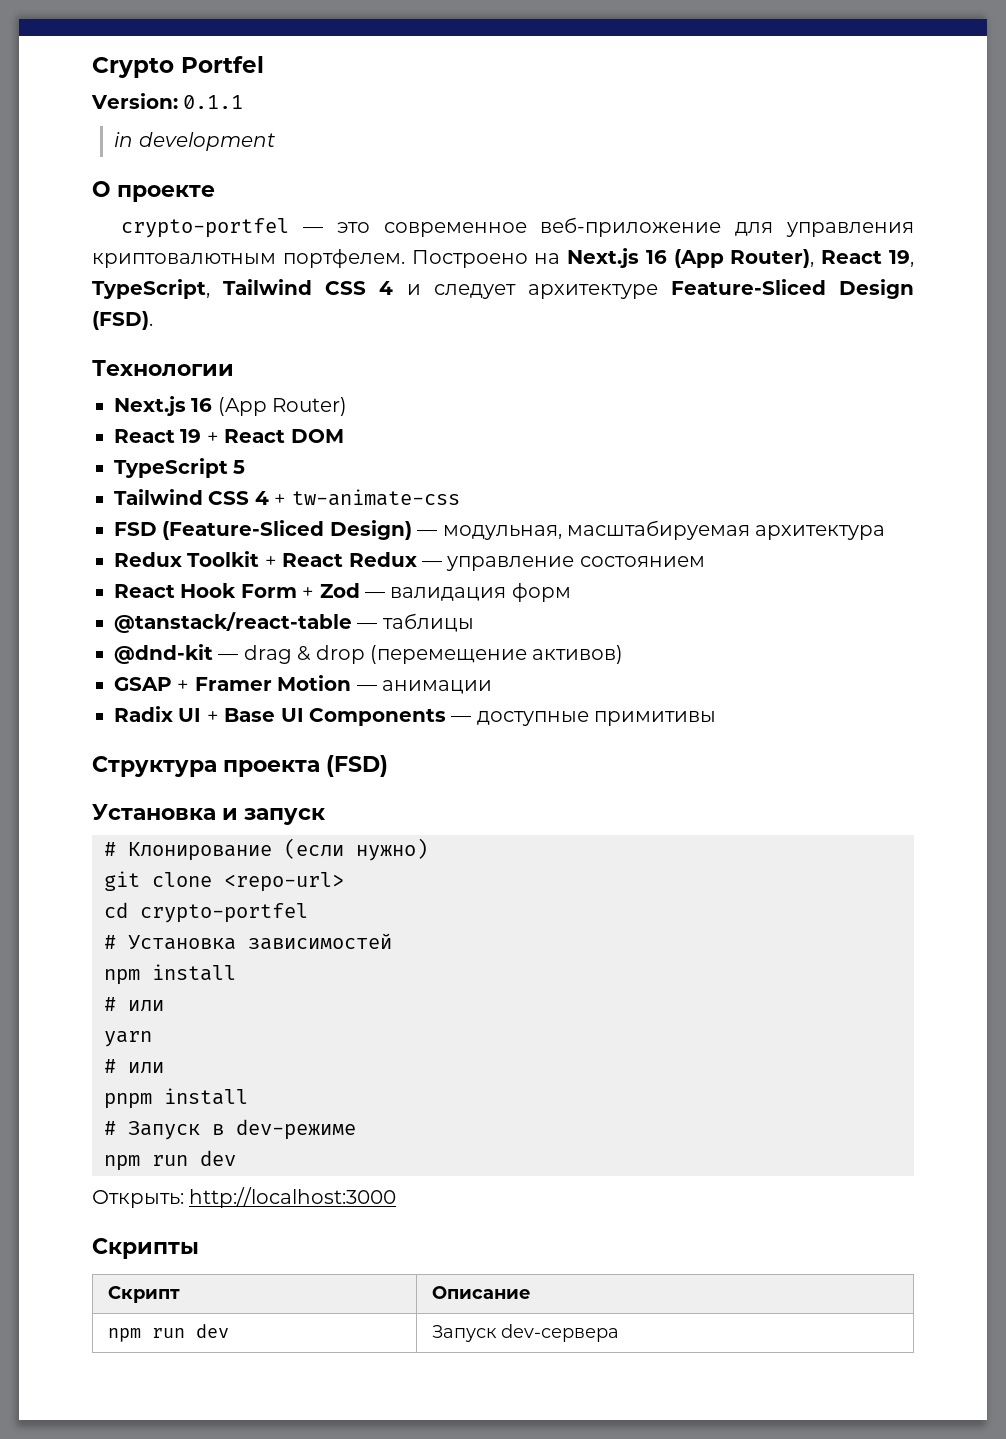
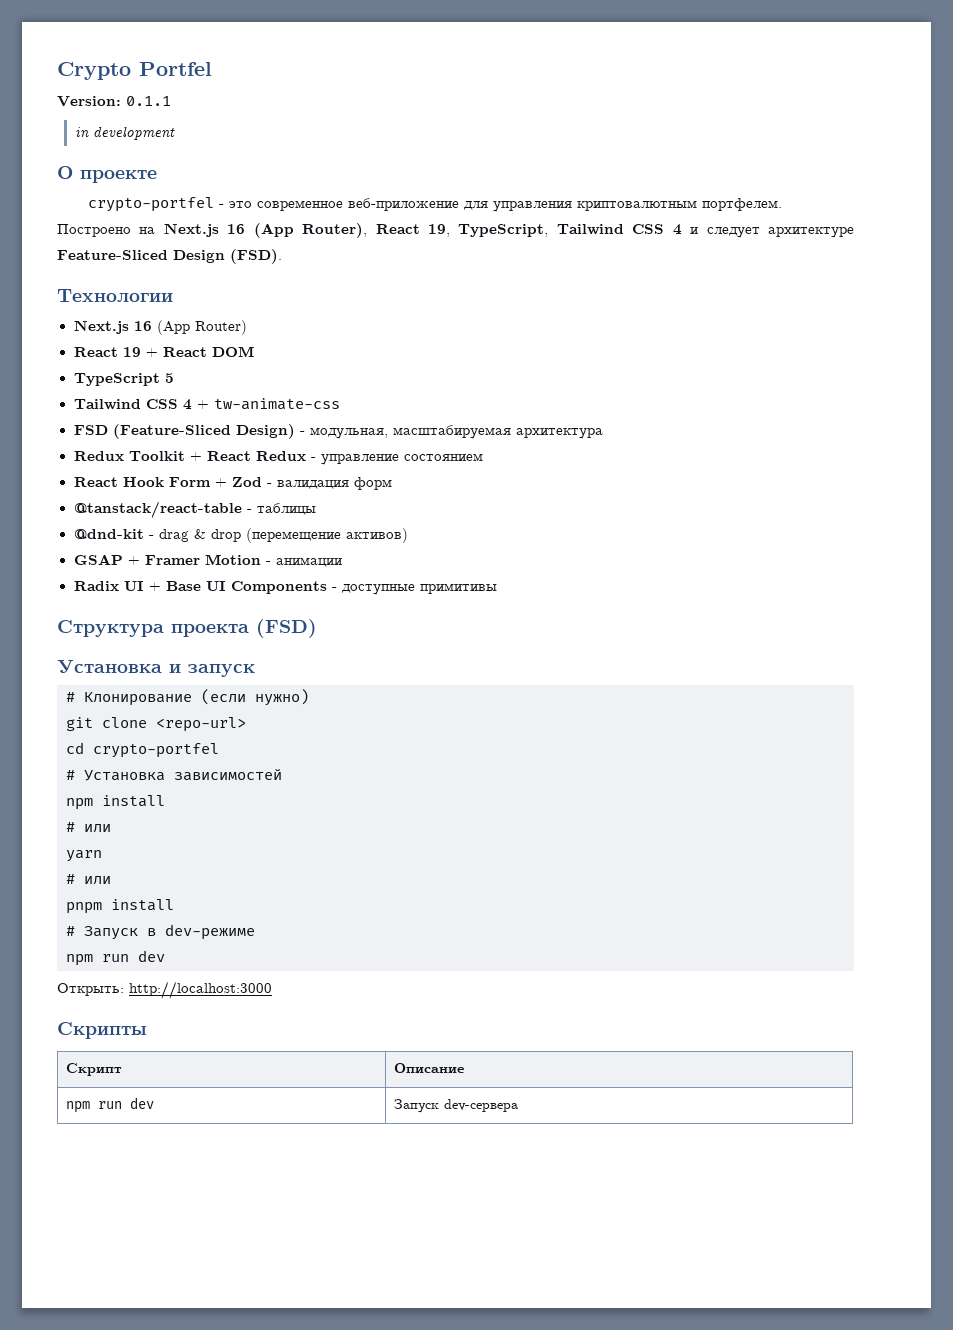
- crypto-portfel — это современное веб-приложение для управления криптовалютным портфелем.
+ crypto-portfel - это современное веб-приложение для управления криптовалютным портфелем.
- FSD (Feature-Sliced Design) — модульная, масштабируемая архитектура
+ FSD (Feature-Sliced Design) - модульная, масштабируемая архитектура
- Redux Toolkit + React Redux — управление состоянием
+ Redux Toolkit + React Redux - управление состоянием
- React Hook Form + Zod — валидация форм
+ React Hook Form + Zod - валидация форм
- @tanstack/react-table — таблицы
+ @tanstack/react-table - таблицы
- @dnd-kit — drag & drop (перемещение активов)
+ @dnd-kit - drag & drop (перемещение активов)
- GSAP + Framer Motion — анимации
+ GSAP + Framer Motion - анимации
- Radix UI + Base UI Components — доступные примитивы
+ Radix UI + Base UI Components - доступные примитивы

